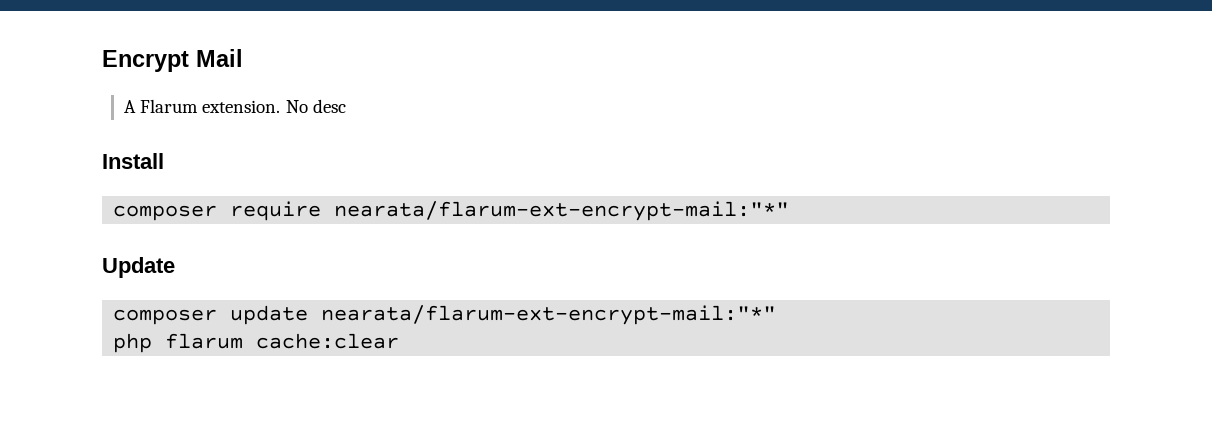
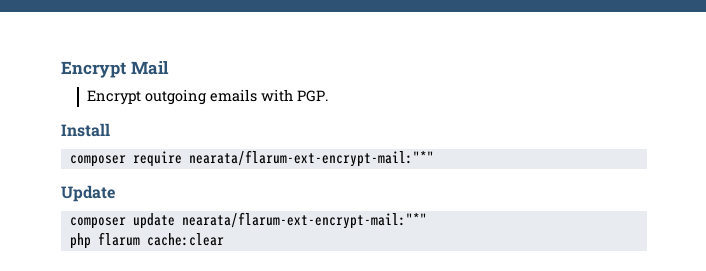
- A Flarum extension. No desc
+ Encrypt outgoing emails with PGP.

